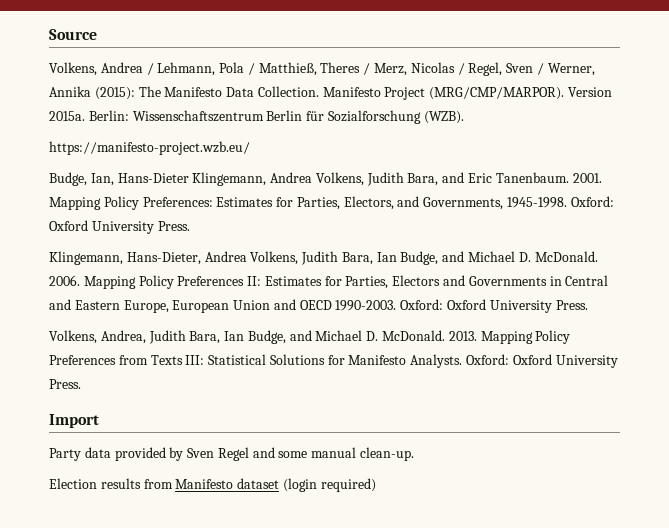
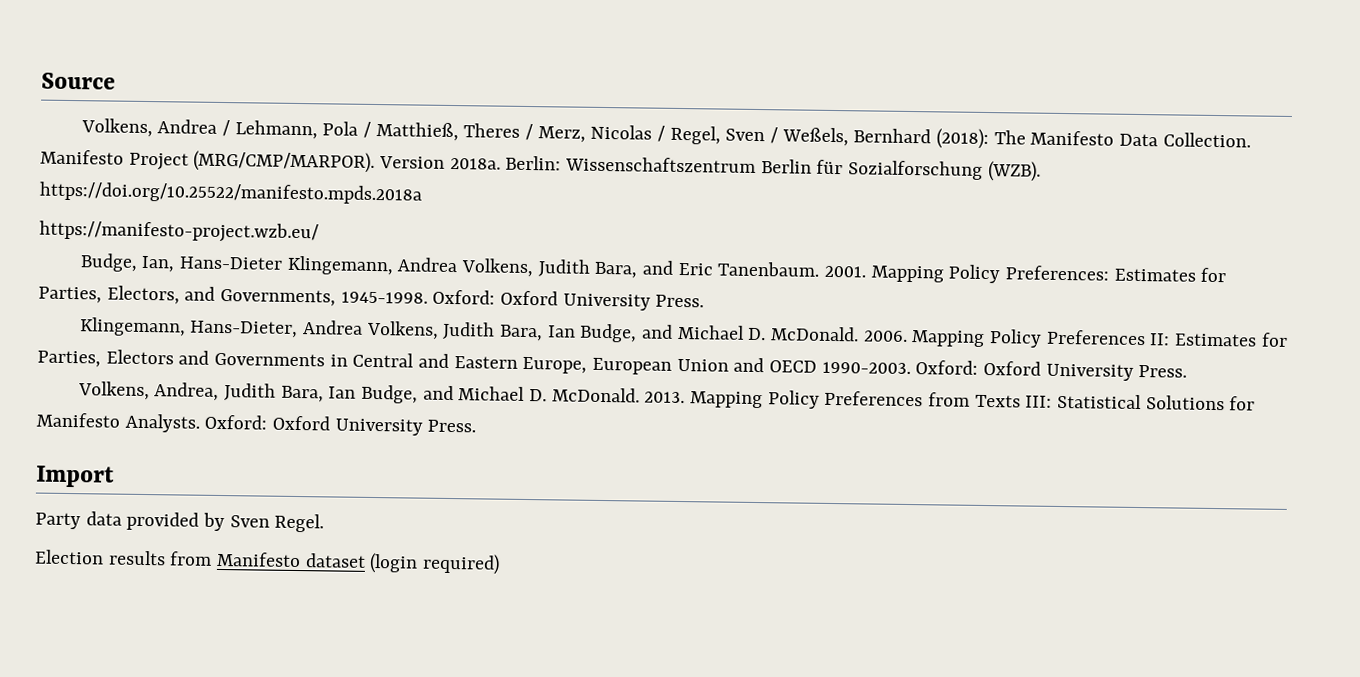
- Volkens, Andrea / Lehmann, Pola / Matthieß, Theres / Merz, Nicolas / Regel, Sven / Werner, Annika (2015): The Manifesto Data Collection.
+ Volkens, Andrea / Lehmann, Pola / Matthieß, Theres / Merz, Nicolas / Regel, Sven / Weßels, Bernhard (2018): The Manifesto Data Collection.
- Version 2015a.
+ Version 2018a.
- Berlin: Wissenschaftszentrum Berlin für Sozialforschung (WZB).
+ Berlin: Wissenschaftszentrum Berlin für Sozialforschung (WZB). https://doi.org/10.25522/manifesto.mpds.2018a
- Party data provided by Sven Regel and some manual clean-up.
+ Party data provided by Sven Regel.

